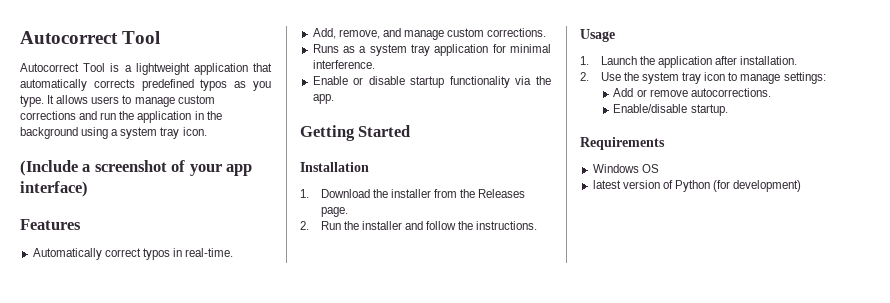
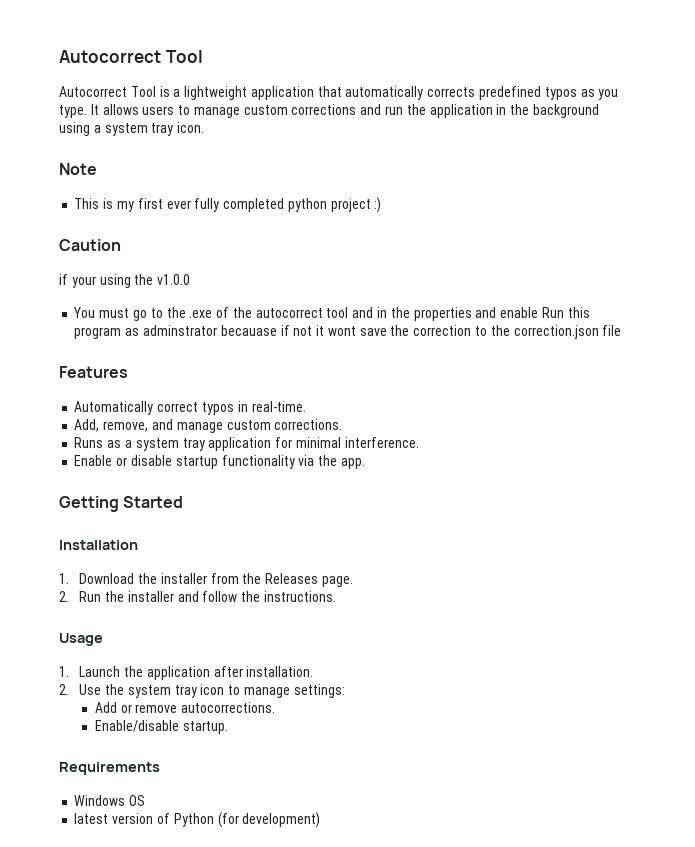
- (Include a screenshot of your app interface)
+ Note
+ This is my first ever fully completed python project :)
+ Caution
+ if your using the v1.0.0
+ You must go to the .exe of the autocorrect tool and in the properties and enable Run this program as adminstrator becauase if not it wont save the correction to the correction.json file

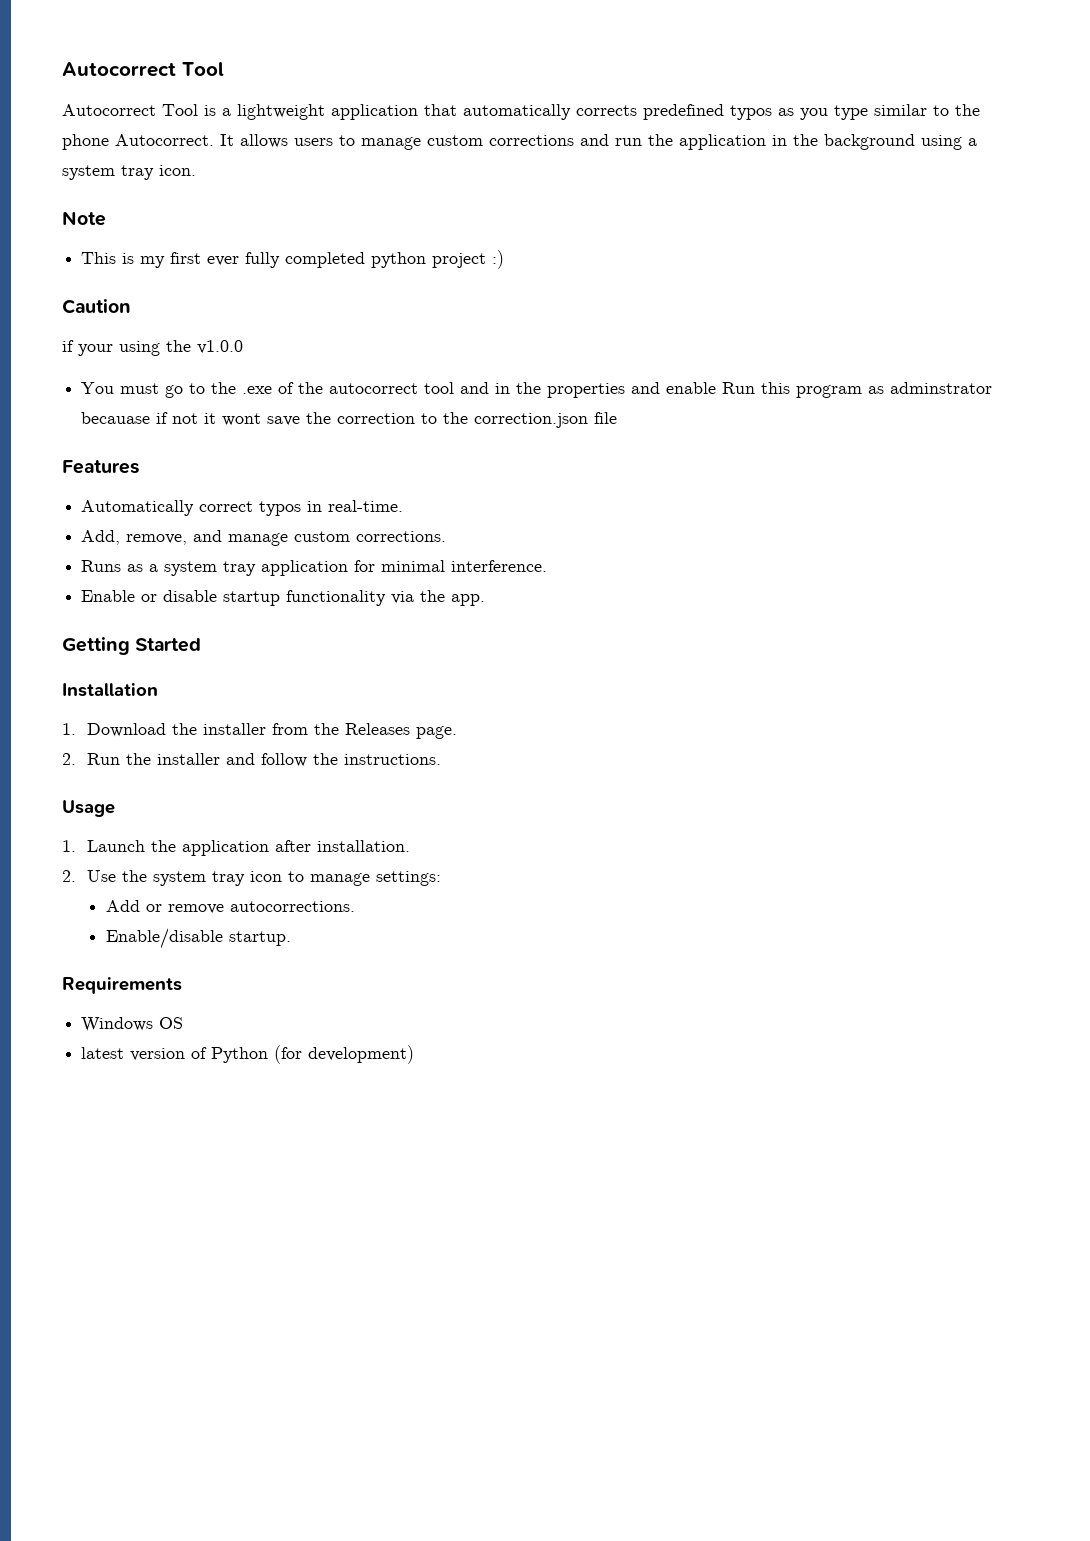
- Autocorrect Tool is a lightweight application that automatically corrects predefined typos as you type.
+ Autocorrect Tool is a lightweight application that automatically corrects predefined typos as you type similar to the phone Autocorrect.

